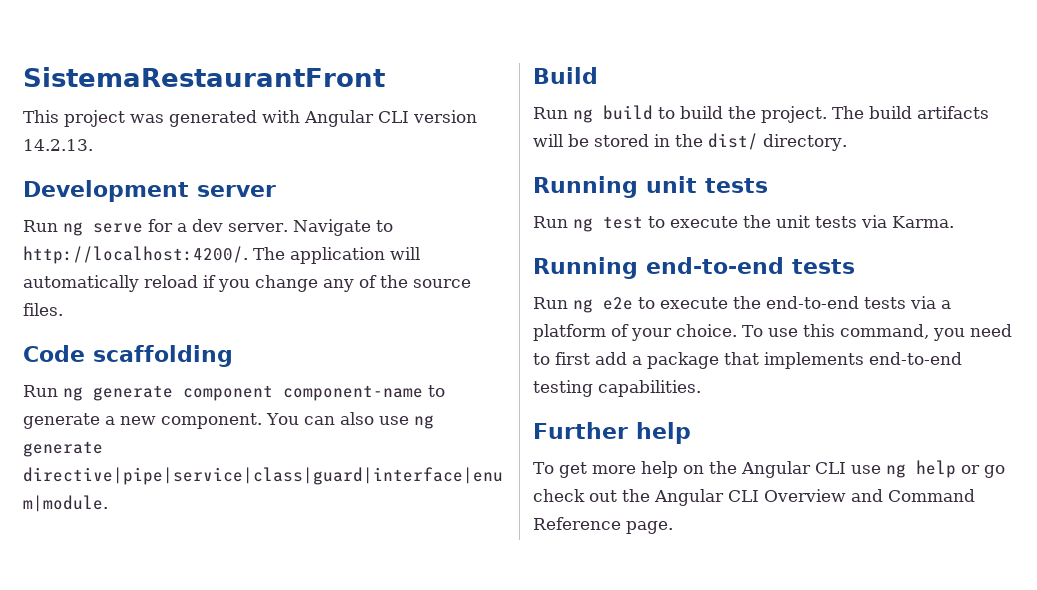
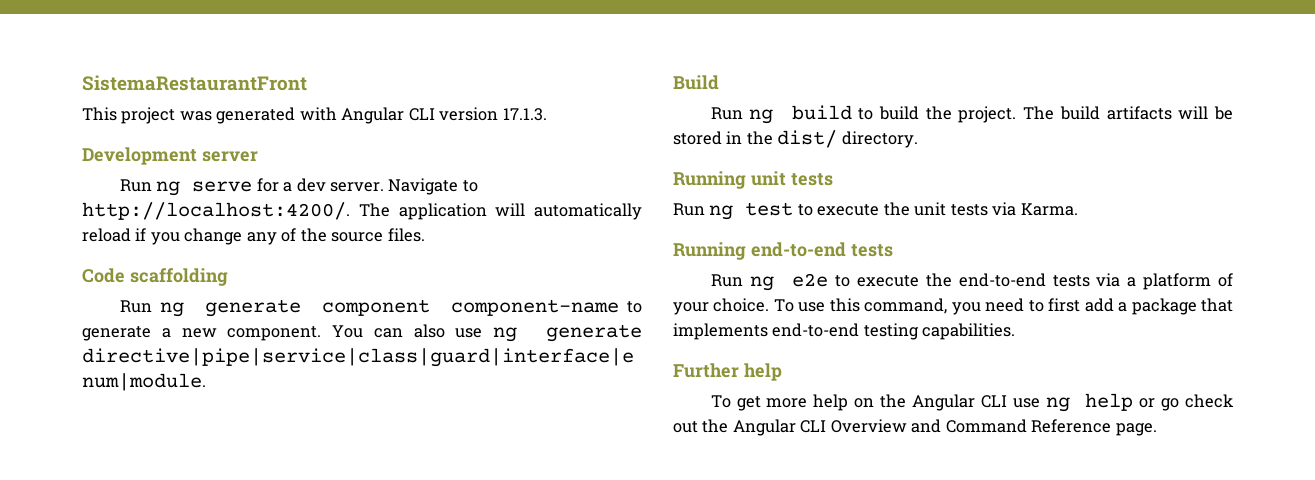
- This project was generated with Angular CLI version 14.2.13.
+ This project was generated with Angular CLI version 17.1.3.

